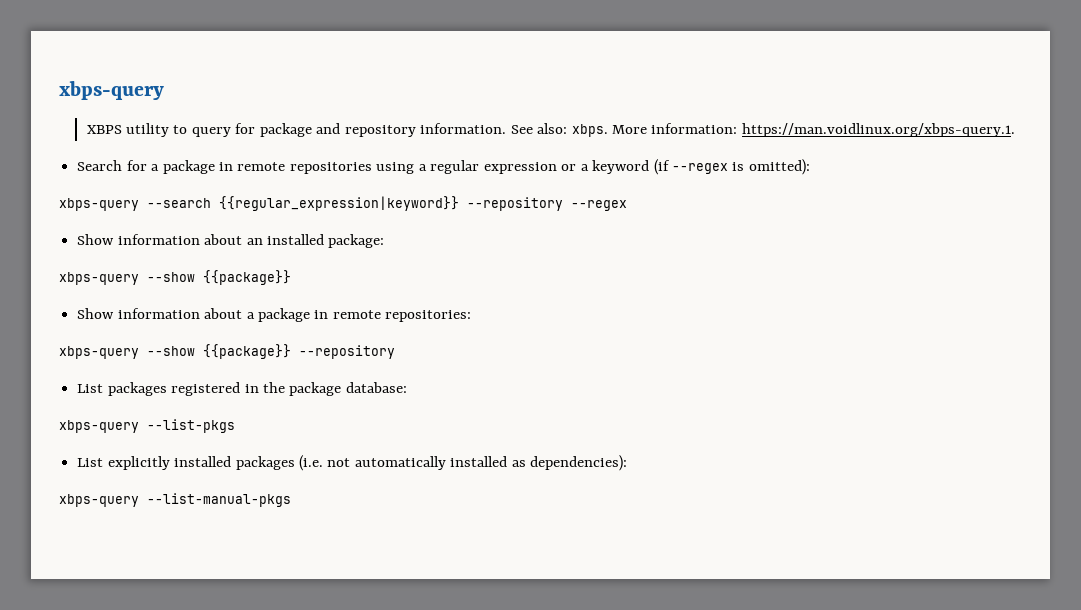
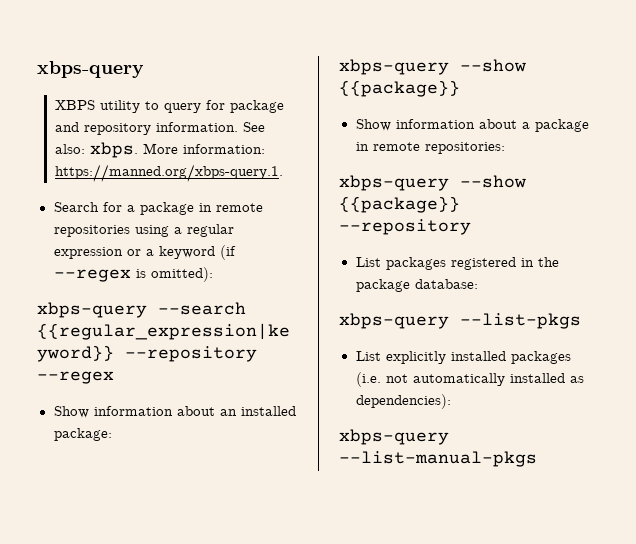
- More information: https://man.voidlinux.org/xbps-query.1.
+ More information: https://manned.org/xbps-query.1.

